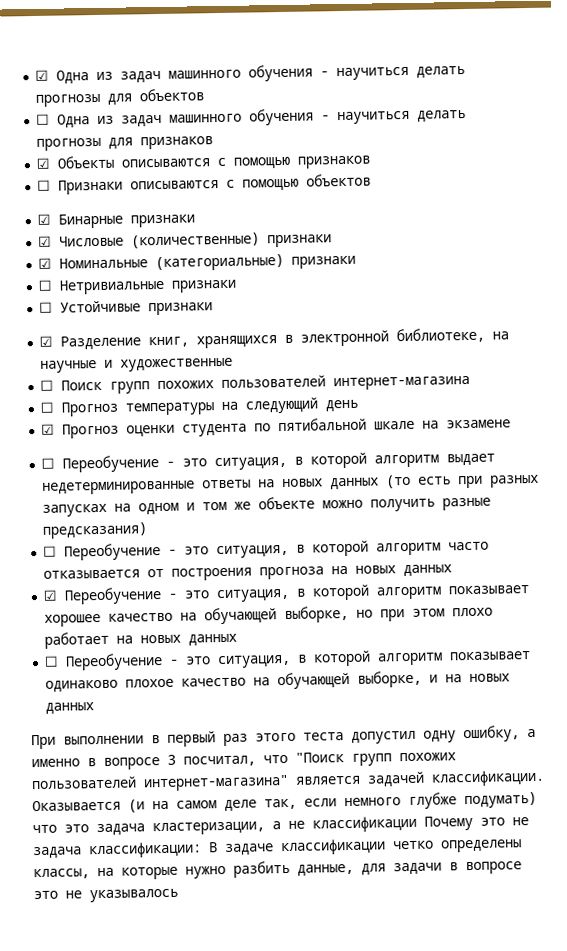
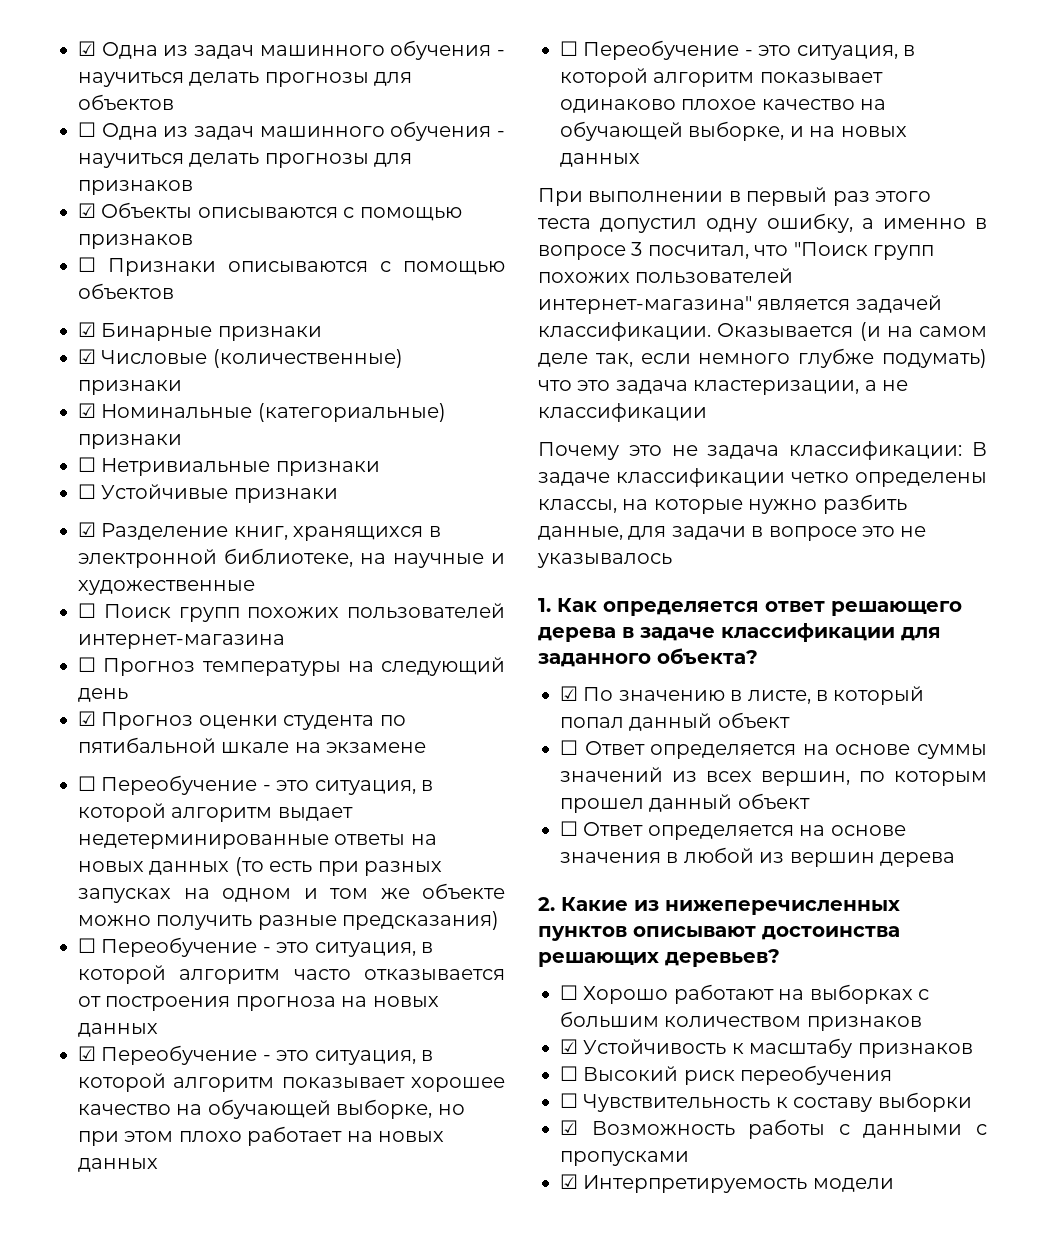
- Оказывается (и на самом деле так, если немного глубже подумать) что это задача кластеризации, а не классификации Почему это не задача классификации: В задаче классификации четко определены классы, на которые нужно разбить данные, для задачи в вопросе это не указывалось
+ Оказывается (и на самом деле так, если немного глубже подумать) что это задача кластеризации, а не классификации
+ Почему это не задача классификации: В задаче классификации четко определены классы, на которые нужно разбить данные, для задачи в вопросе это не указывалось
+ 1. Как определяется ответ решающего дерева в задаче классификации для заданного объекта?
+ ☑ По значению в листе, в который попал данный объект
+ ☐ Ответ определяется на основе суммы значений из всех вершин, по которым прошел данный объект
+ ☐ Ответ определяется на основе значения в любой из вершин дерева
+ 2. Какие из нижеперечисленных пунктов описывают достоинства решающих деревьев?
+ ☐ Хорошо работают на выборках с большим количеством признаков
+ ☑ Устойчивость к масштабу признаков
+ ☐ Высокий риск переобучения
+ ☐ Чувствительность к составу выборки
+ ☑ Возможность работы с данными с пропусками
+ ☑ Интерпретируемость модели

